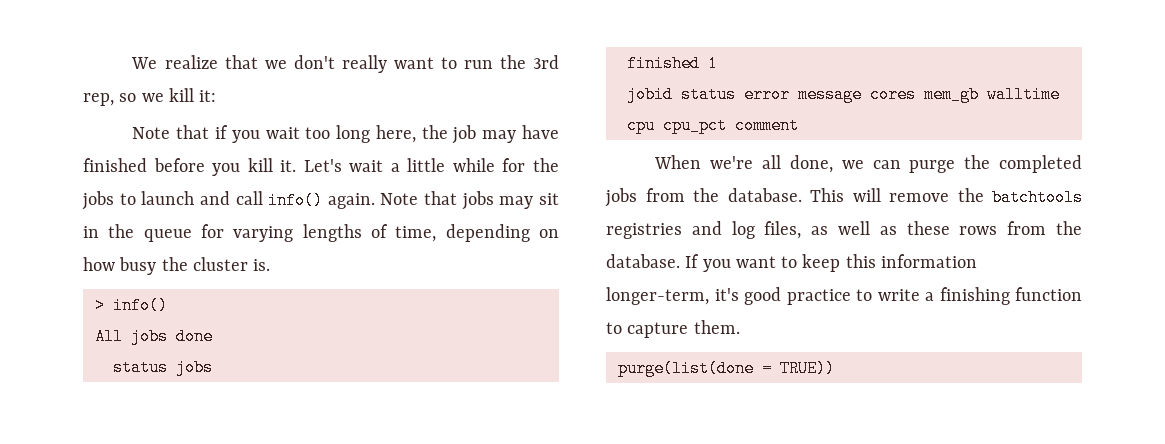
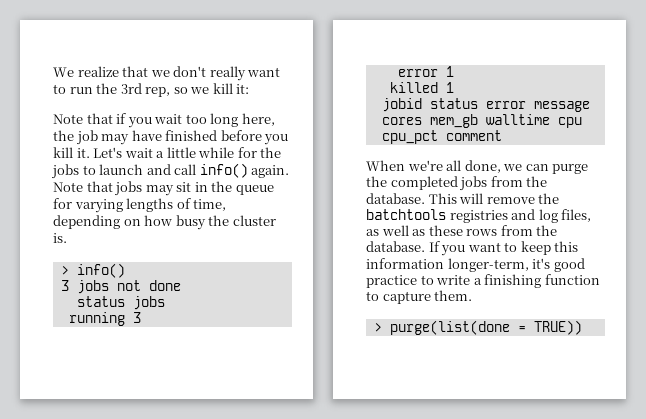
- All jobs done
+ 3 jobs not done
- finished 1
+ running 3
+ error 1
+ killed 1
- purge(list(done = TRUE))
+ > purge(list(done = TRUE))

